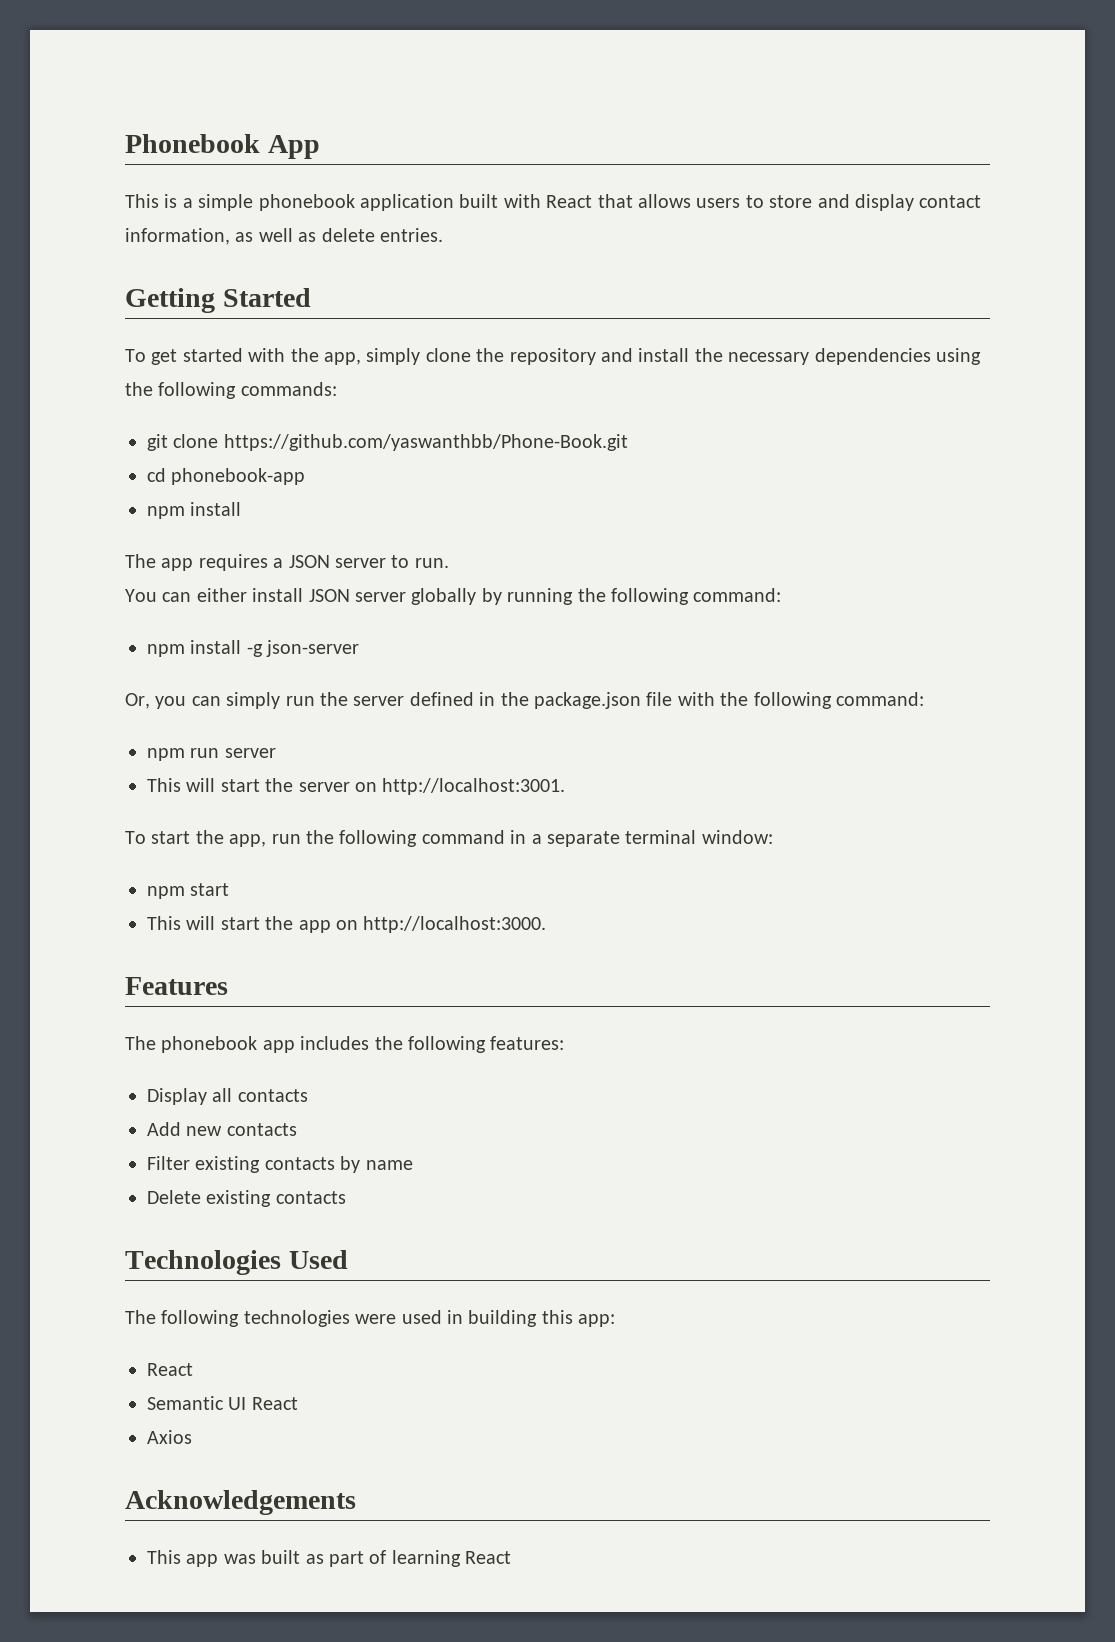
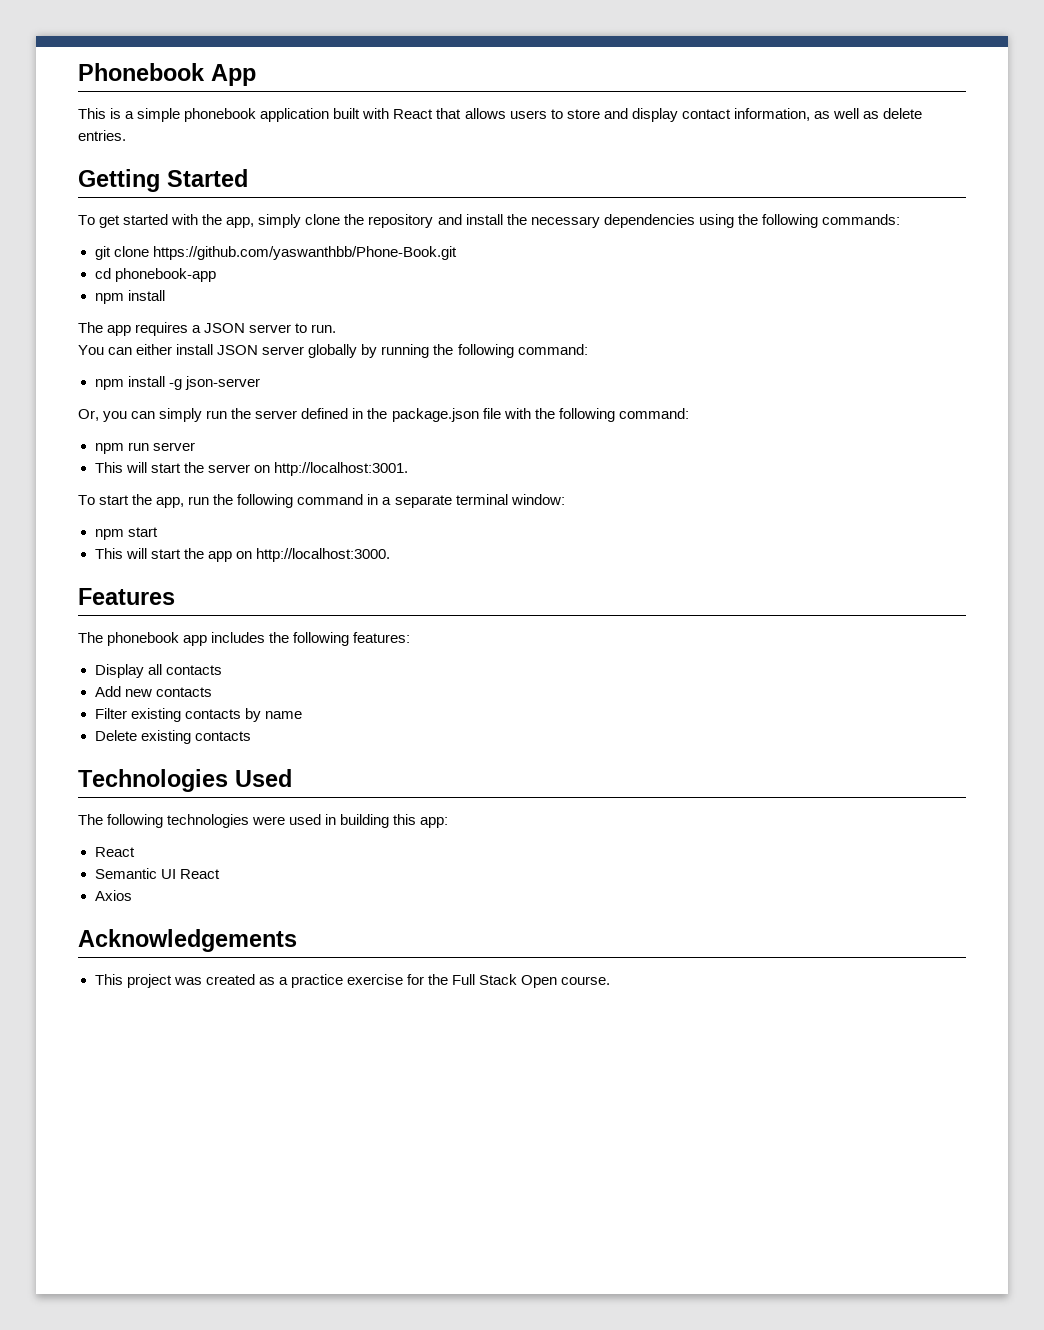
- This app was built as part of learning React
+ This project was created as a practice exercise for the Full Stack Open course.

